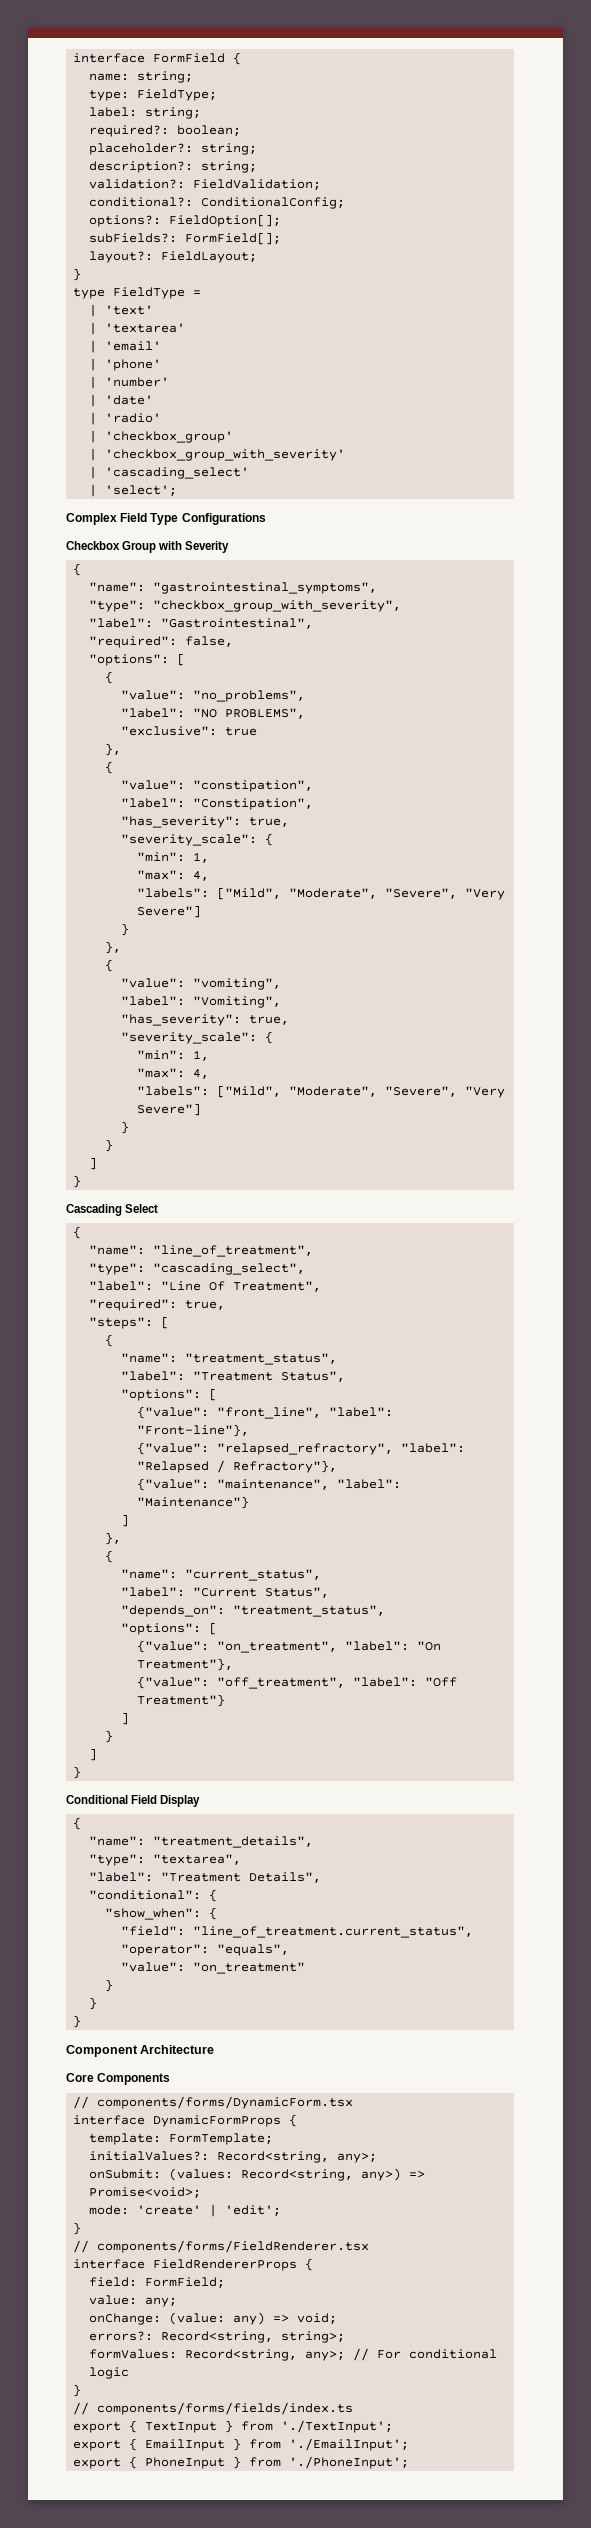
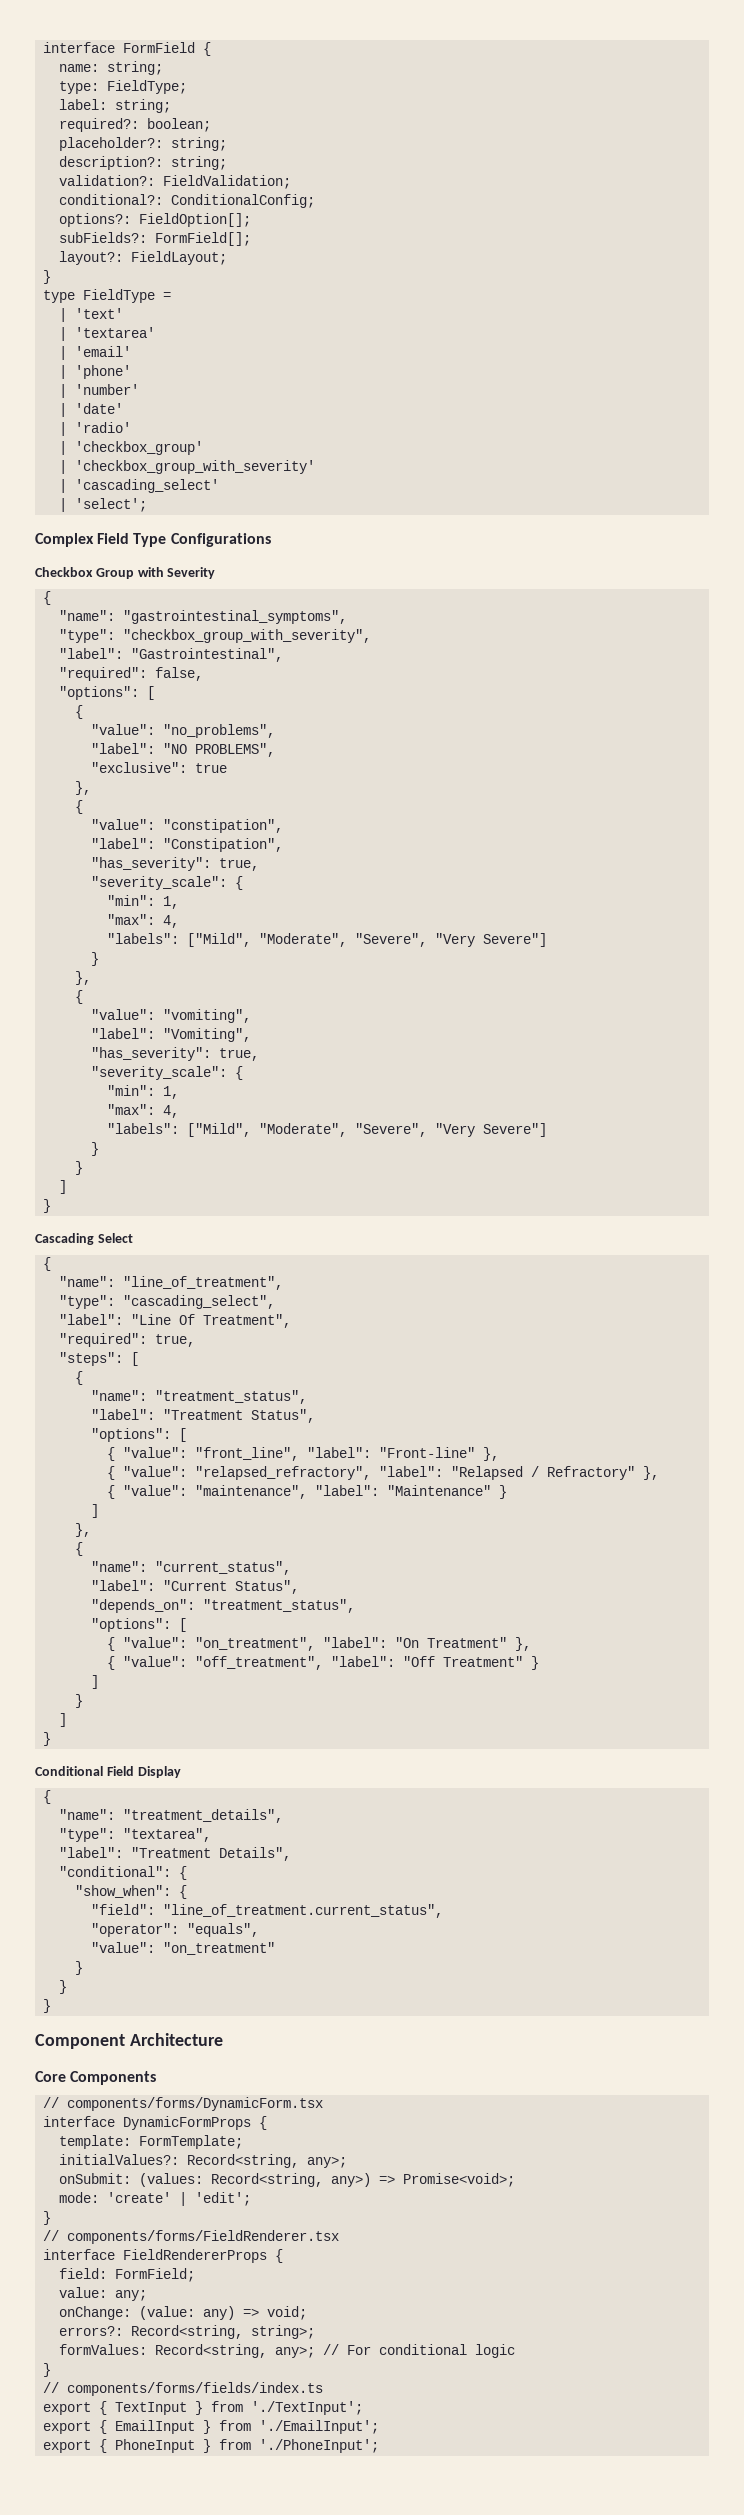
- {"value": "front_line", "label": "Front-line"},
- {"value": "relapsed_refractory", "label": "Relapsed / Refractory"},
- {"value": "maintenance", "label": "Maintenance"}
+ { "value": "front_line", "label": "Front-line" },
+ { "value": "relapsed_refractory", "label": "Relapsed / Refractory" },
+ { "value": "maintenance", "label": "Maintenance" }
- {"value": "on_treatment", "label": "On Treatment"},
- {"value": "off_treatment", "label": "Off Treatment"}
+ { "value": "on_treatment", "label": "On Treatment" },
+ { "value": "off_treatment", "label": "Off Treatment" }

